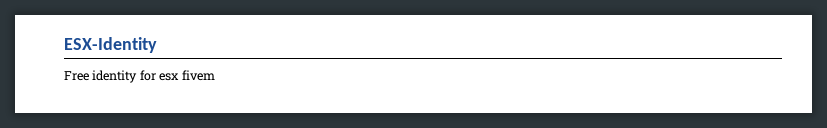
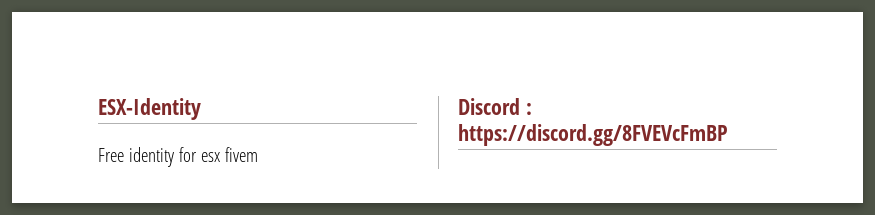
+ Discord : https://discord.gg/8FVEVcFmBP

